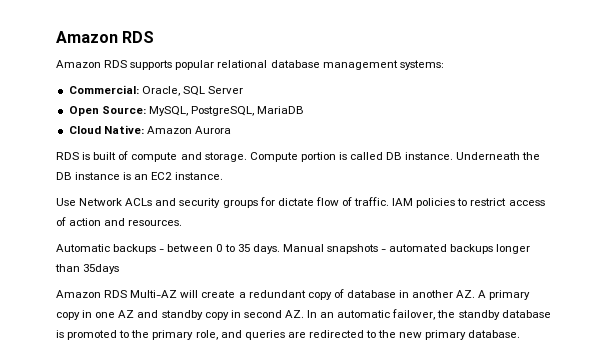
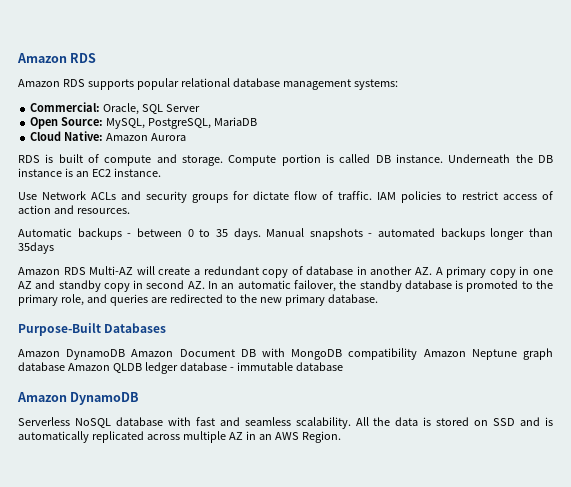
+ Purpose-Built Databases
+ Amazon DynamoDB Amazon Document DB with MongoDB compatibility Amazon Neptune graph database Amazon QLDB ledger database - immutable database
+ Amazon DynamoDB
+ Serverless NoSQL database with fast and seamless scalability. All the data is stored on SSD and is automatically replicated across multiple AZ in an AWS Region.

